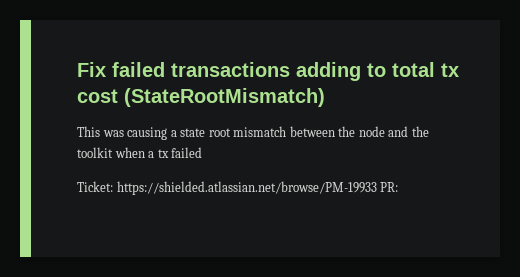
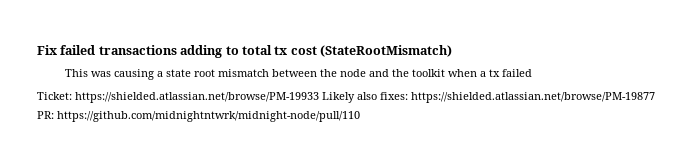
- Ticket: https://shielded.atlassian.net/browse/PM-19933 PR:
+ Ticket: https://shielded.atlassian.net/browse/PM-19933 Likely also fixes: https://shielded.atlassian.net/browse/PM-19877 PR: https://github.com/midnightntwrk/midnight-node/pull/110

